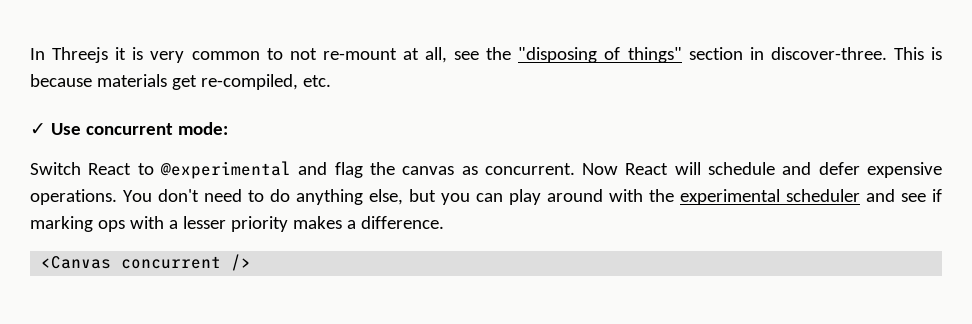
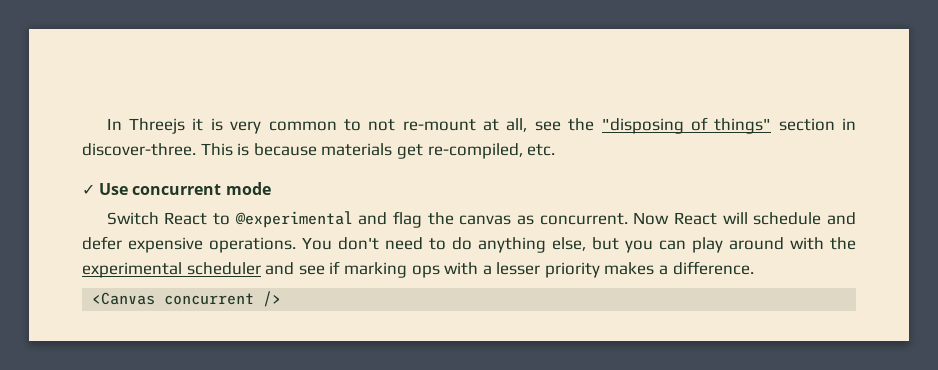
- ✓ Use concurrent mode:
+ ✓ Use concurrent mode

